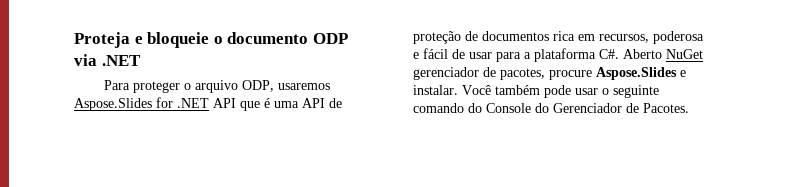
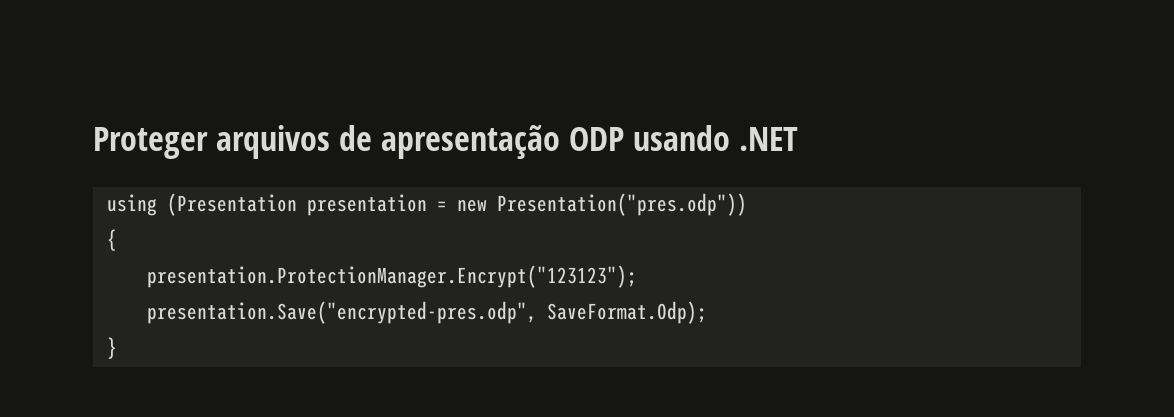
- Proteja e bloqueie o documento ODP via .NET
- Para proteger o arquivo ODP, usaremos Aspose.Slides for .NET API que é uma API de proteção de documentos rica em recursos, poderosa e fácil de usar para a plataforma C#. Aberto NuGet gerenciador de pacotes, procure Aspose.Slides e instalar. Você também pode usar o seguinte comando do Console do Gerenciador de Pacotes.
+ Proteger arquivos de apresentação ODP usando .NET
+ using (Presentation presentation = new Presentation("pres.odp"))
+ {
+ presentation.ProtectionManager.Encrypt("123123");
+ presentation.Save("encrypted-pres.odp", SaveFormat.Odp);
+ }

